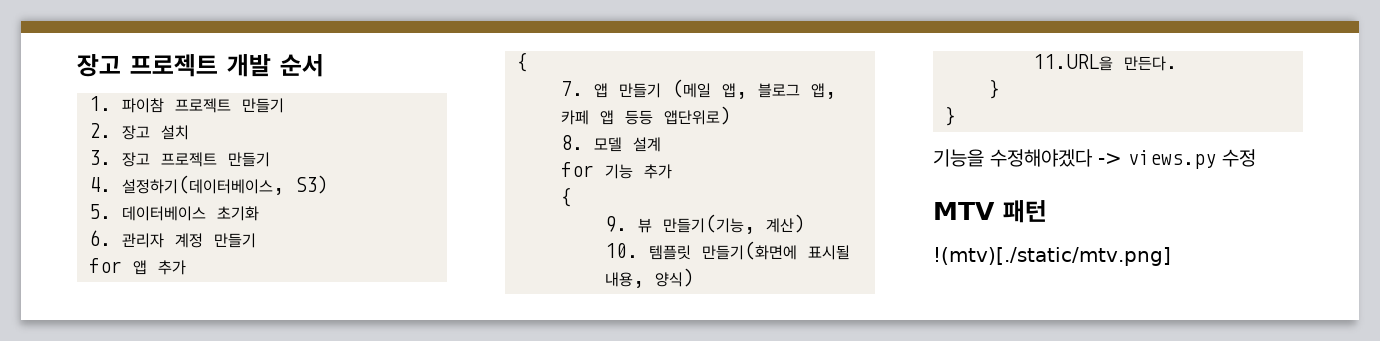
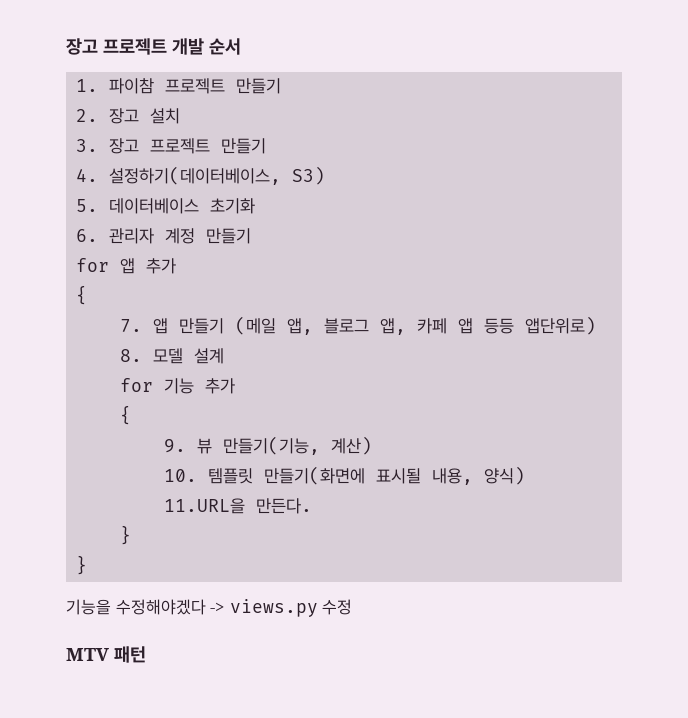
- !(mtv)[./static/mtv.png]

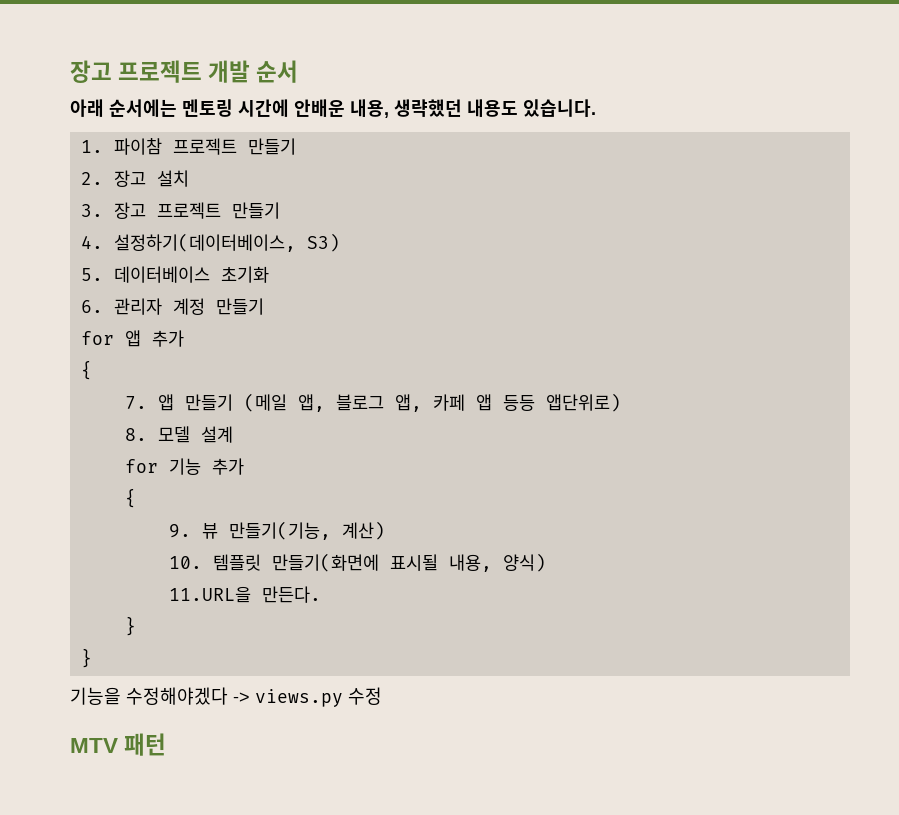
+ 아래 순서에는 멘토링 시간에 안배운 내용, 생략했던 내용도 있습니다.

